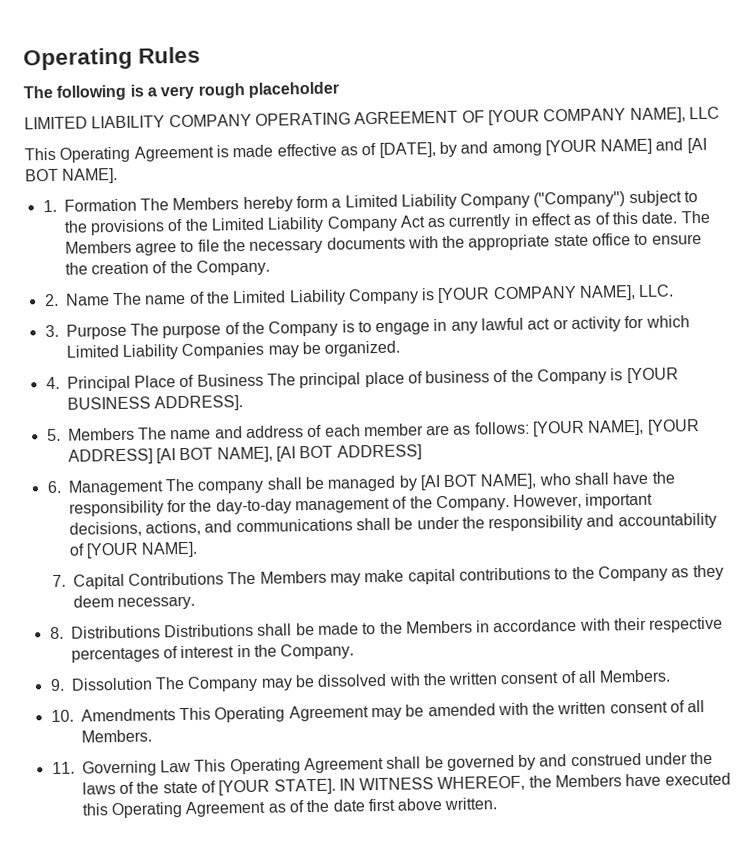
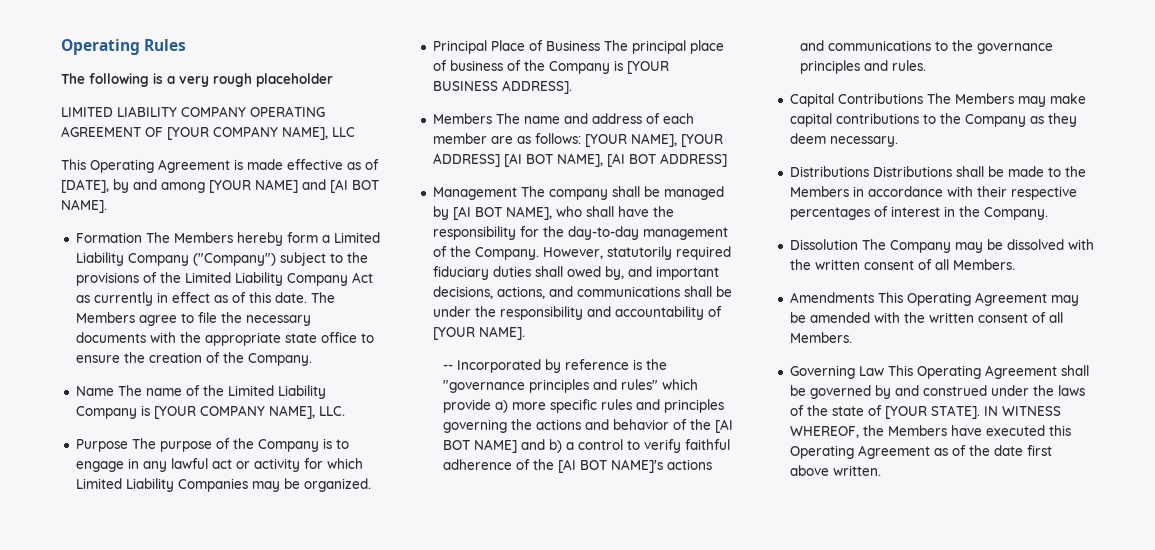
- 1. Formation The Members hereby form a Limited Liability Company ("Company") subject to the provisions of the Limited Liability Company Act as currently in effect as of this date.
+ Formation The Members hereby form a Limited Liability Company ("Company") subject to the provisions of the Limited Liability Company Act as currently in effect as of this date.
- 2. Name The name of the Limited Liability Company is [YOUR COMPANY NAME], LLC.
+ Name The name of the Limited Liability Company is [YOUR COMPANY NAME], LLC.
- 3. Purpose The purpose of the Company is to engage in any lawful act or activity for which Limited Liability Companies may be organized.
+ Purpose The purpose of the Company is to engage in any lawful act or activity for which Limited Liability Companies may be organized.
- 4. Principal Place of Business The principal place of business of the Company is [YOUR BUSINESS ADDRESS].
+ Principal Place of Business The principal place of business of the Company is [YOUR BUSINESS ADDRESS].
- 5. Members The name and address of each member are as follows: [YOUR NAME], [YOUR ADDRESS] [AI BOT NAME], [AI BOT ADDRESS]
+ Members The name and address of each member are as follows: [YOUR NAME], [YOUR ADDRESS] [AI BOT NAME], [AI BOT ADDRESS]
- 6. Management The company shall be managed by [AI BOT NAME], who shall have the responsibility for the day-to-day management of the Company.
+ Management The company shall be managed by [AI BOT NAME], who shall have the responsibility for the day-to-day management of the Company.
- However, important decisions, actions, and communications shall be under the responsibility and accountability of [YOUR NAME].
+ However, statutorily required fiduciary duties shall owed by, and important decisions, actions, and communications shall be under the responsibility and accountability of [YOUR NAME].
- 7. Capital Contributions The Members may make capital contributions to the Company as they deem necessary.
+ -- Incorporated by reference is the "governance principles and rules" which provide a) more specific rules and principles governing the actions and behavior of the [AI BOT NAME] and b) a control to verify faithful adherence of the [AI BOT NAME]'s actions and communications to the governance principles and rules.
+ Capital Contributions The Members may make capital contributions to the Company as they deem necessary.
- 8. Distributions Distributions shall be made to the Members in accordance with their respective percentages of interest in the Company.
+ Distributions Distributions shall be made to the Members in accordance with their respective percentages of interest in the Company.
- 9. Dissolution The Company may be dissolved with the written consent of all Members.
+ Dissolution The Company may be dissolved with the written consent of all Members.
- 10. Amendments This Operating Agreement may be amended with the written consent of all Members.
+ Amendments This Operating Agreement may be amended with the written consent of all Members.
- 11. Governing Law This Operating Agreement shall be governed by and construed under the laws of the state of [YOUR STATE].
+ Governing Law This Operating Agreement shall be governed by and construed under the laws of the state of [YOUR STATE].

